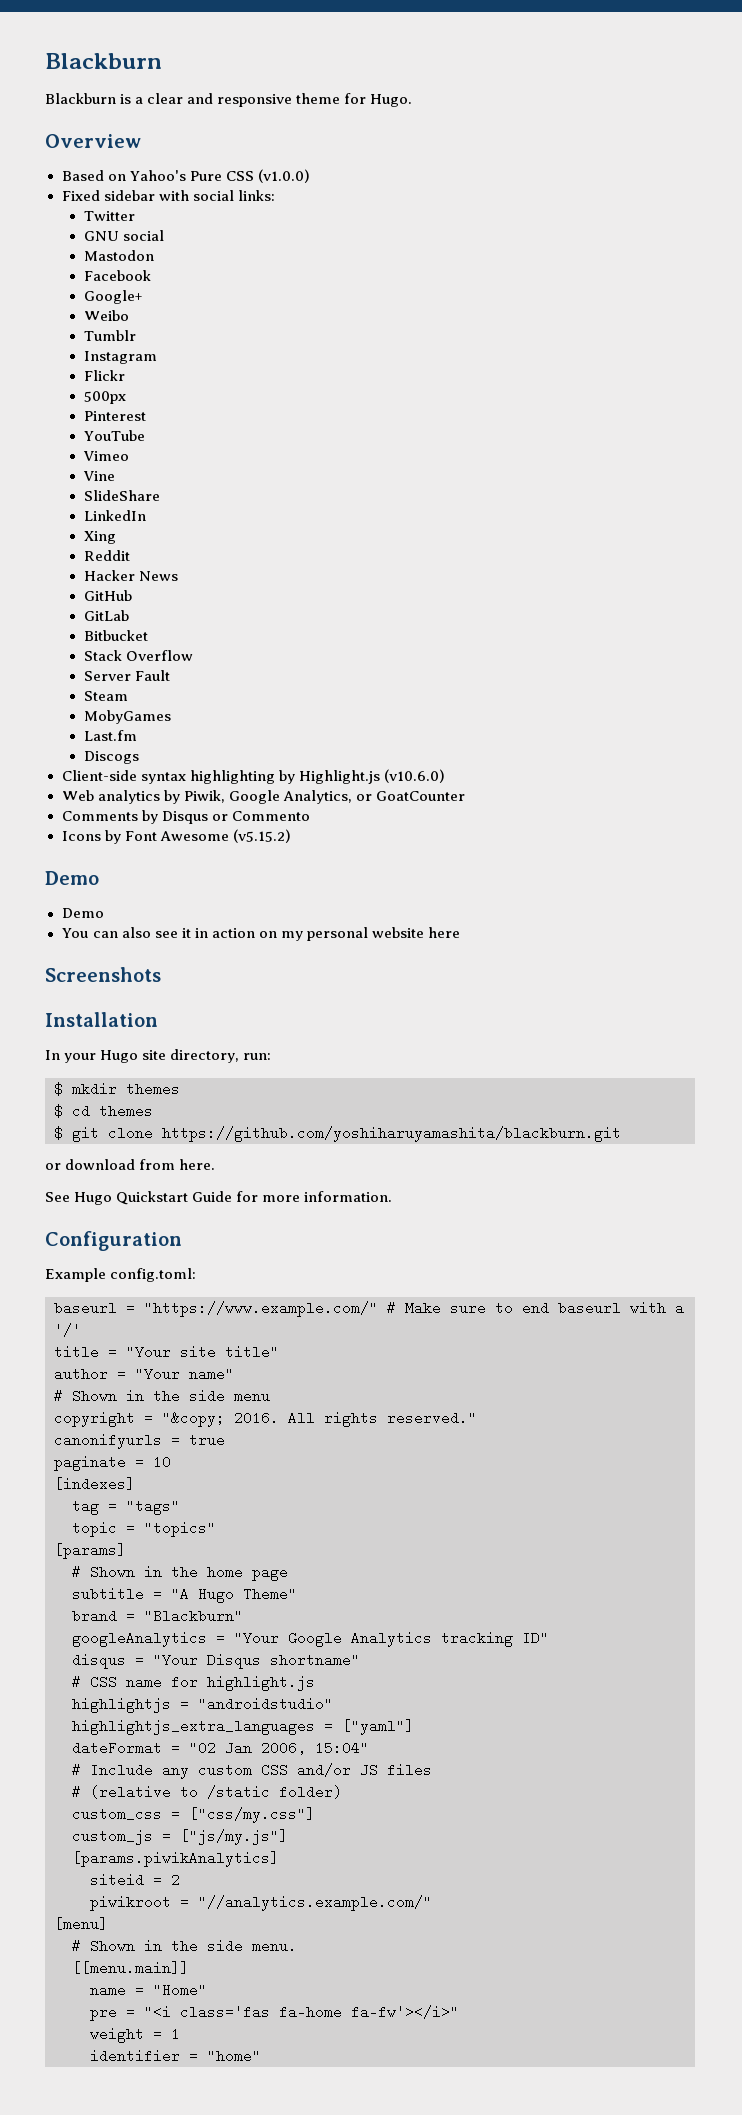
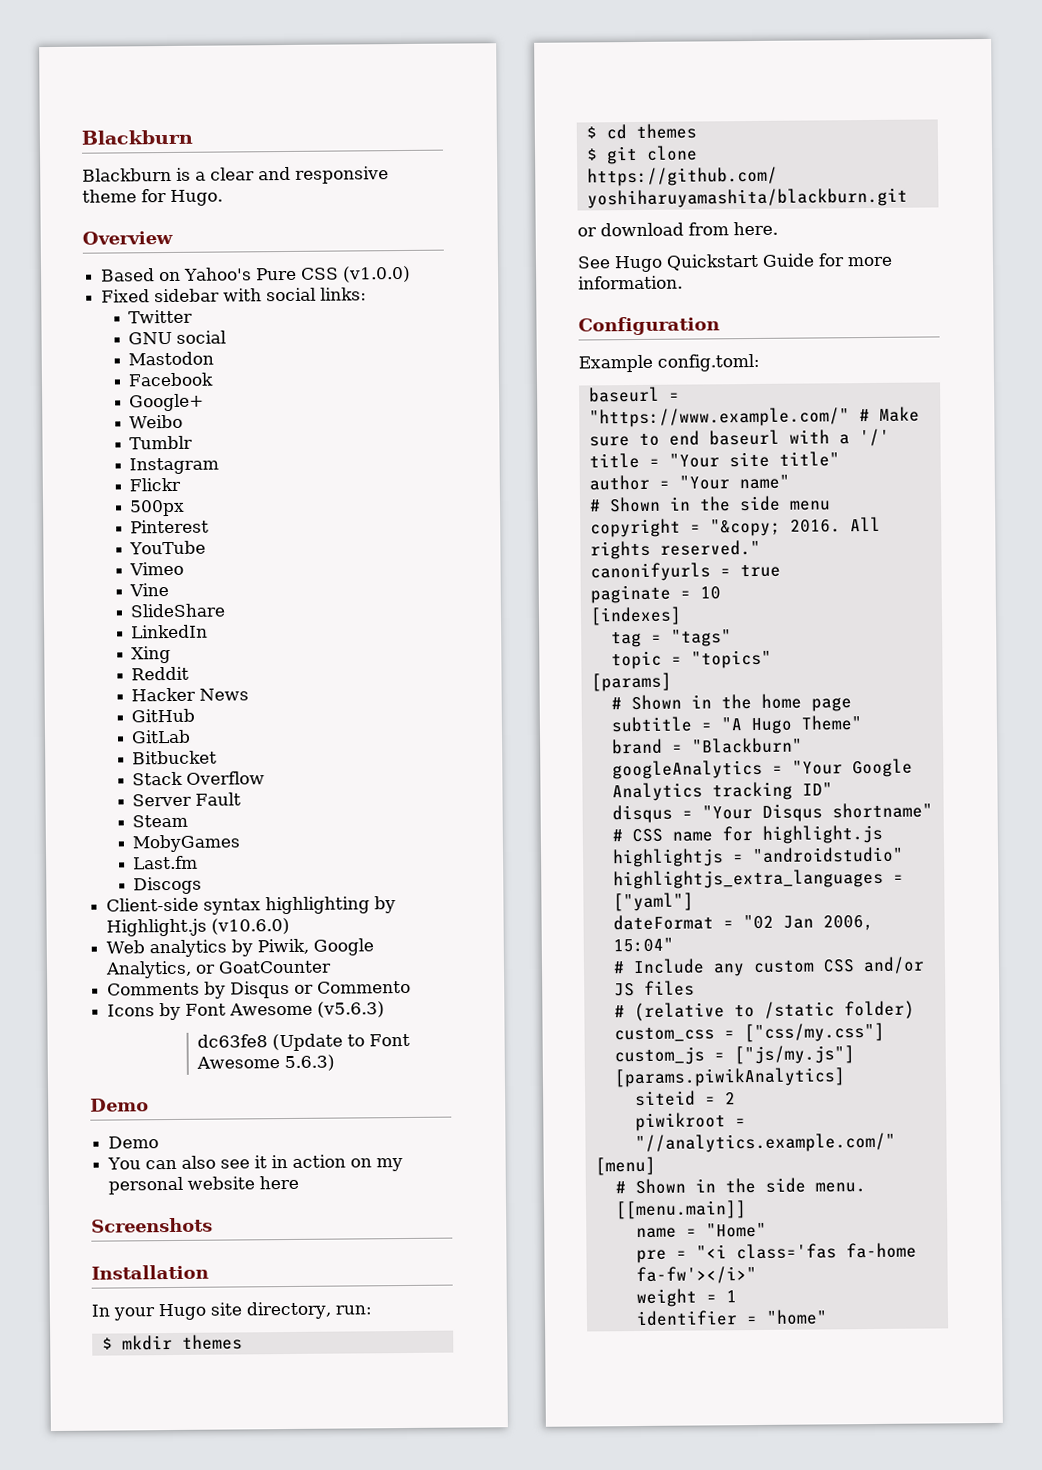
- Icons by Font Awesome (v5.15.2)
+ Icons by Font Awesome (v5.6.3)
+ dc63fe8 (Update to Font Awesome 5.6.3)

